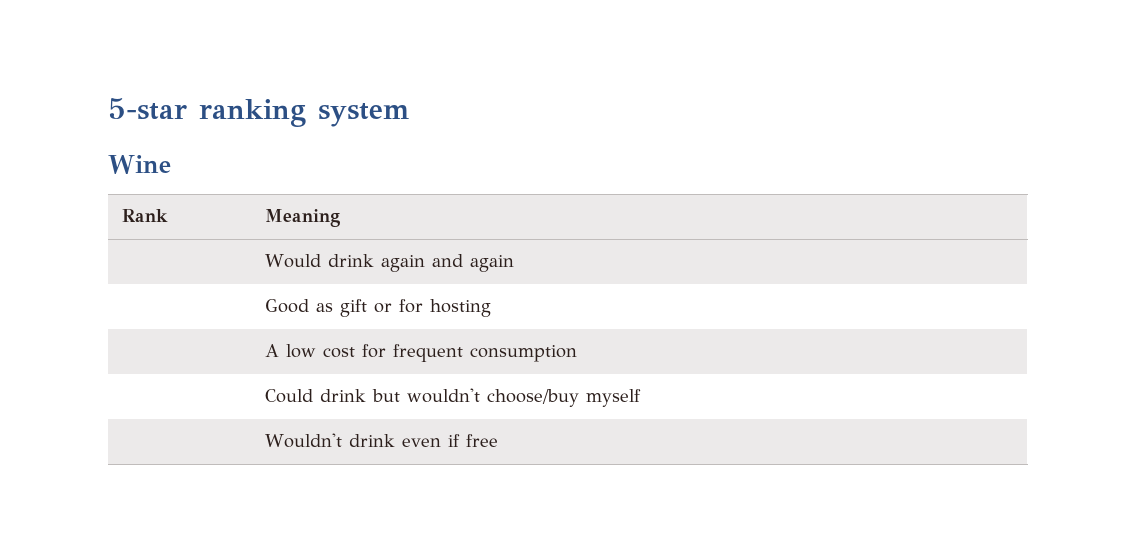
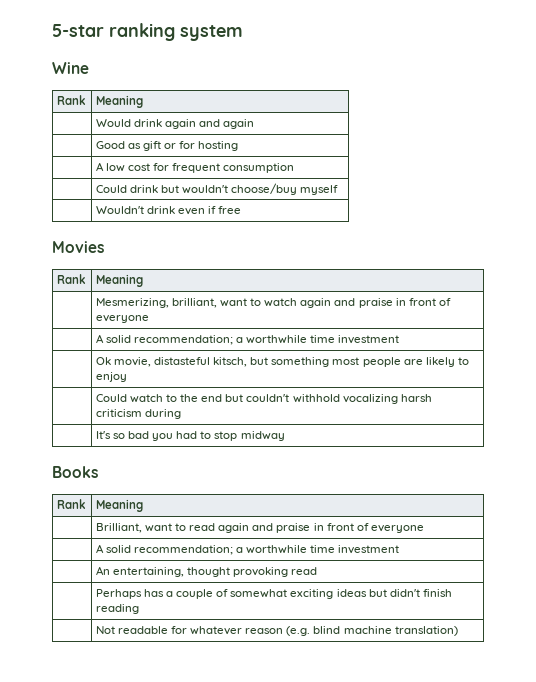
+ Movies
+ Rank | Meaning
+ | Mesmerizing, brilliant, want to watch again and praise in front of everyone
+ | A solid recommendation; a worthwhile time investment
+ | Ok movie, distasteful kitsch, but something most people are likely to enjoy
+ | Could watch to the end but couldn't withhold vocalizing harsh criticism during
+ | It's so bad you had to stop midway
+ Books
+ Rank | Meaning
+ | Brilliant, want to read again and praise in front of everyone
+ | A solid recommendation; a worthwhile time investment
+ | An entertaining, thought provoking read
+ | Perhaps has a couple of somewhat exciting ideas but didn't finish reading
+ | Not readable for whatever reason (e.g. blind machine translation)

